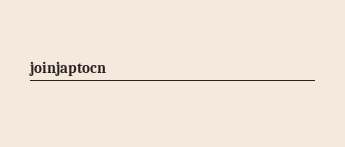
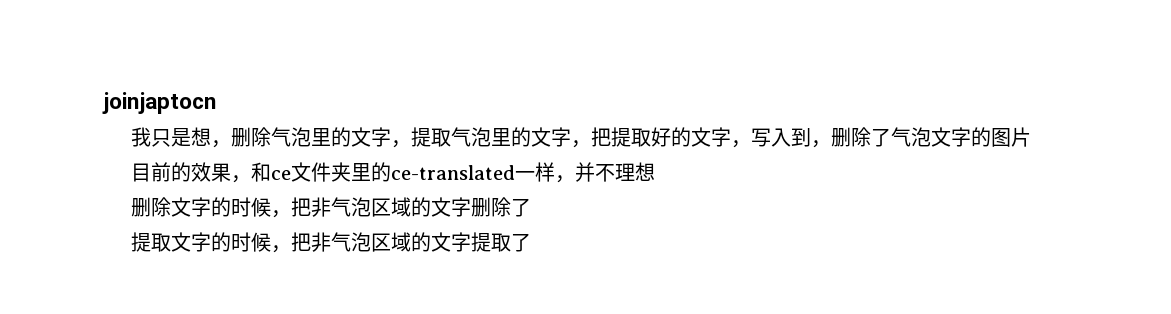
+ 我只是想，删除气泡里的文字，提取气泡里的文字，把提取好的文字，写入到，删除了气泡文字的图片
+ 目前的效果，和ce文件夹里的ce-translated一样，并不理想
+ 删除文字的时候，把非气泡区域的文字删除了
+ 提取文字的时候，把非气泡区域的文字提取了

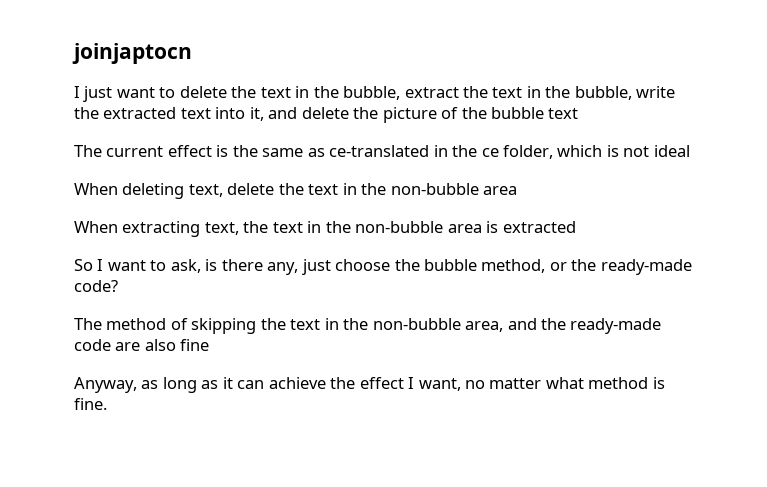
- 我只是想，删除气泡里的文字，提取气泡里的文字，把提取好的文字，写入到，删除了气泡文字的图片
- 目前的效果，和ce文件夹里的ce-translated一样，并不理想
- 删除文字的时候，把非气泡区域的文字删除了
- 提取文字的时候，把非气泡区域的文字提取了
+ I just want to delete the text in the bubble, extract the text in the bubble, write the extracted text into it, and delete the picture of the bubble text
+ The current effect is the same as ce-translated in the ce folder, which is not ideal
+ When deleting text, delete the text in the non-bubble area
+ When extracting text, the text in the non-bubble area is extracted
+ So I want to ask, is there any, just choose the bubble method, or the ready-made code?
+ The method of skipping the text in the non-bubble area, and the ready-made code are also fine
+ Anyway, as long as it can achieve the effect I want, no matter what method is fine.

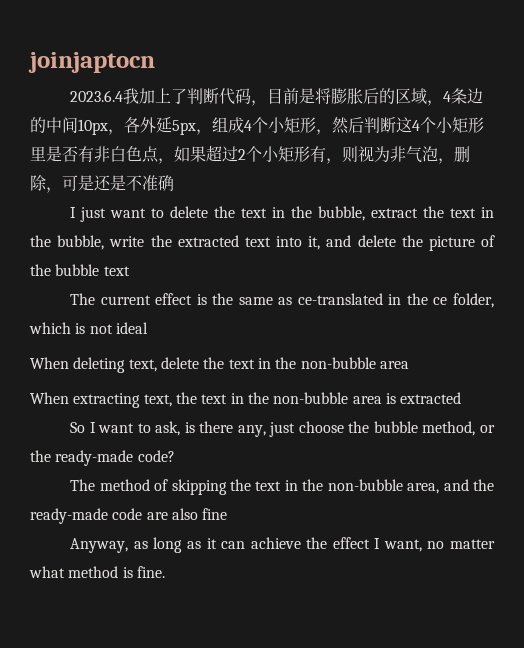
+ 2023.6.4我加上了判断代码，目前是将膨胀后的区域，4条边的中间10px，各外延5px，组成4个小矩形，然后判断这4个小矩形里是否有非白色点，如果超过2个小矩形有，则视为非气泡，删除，可是还是不准确

